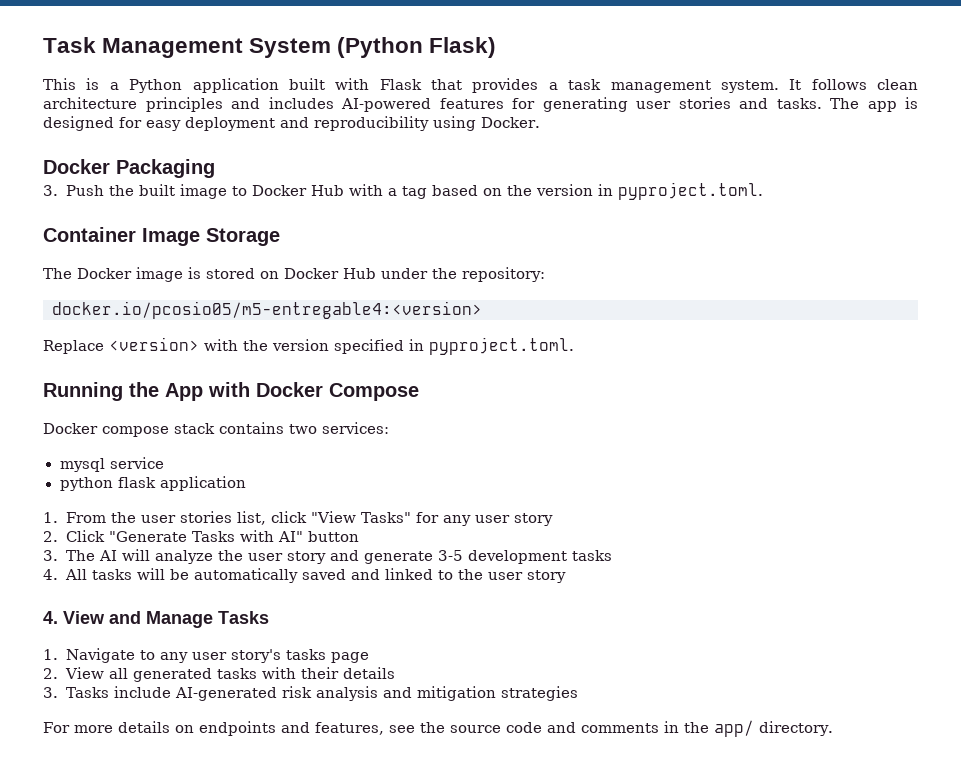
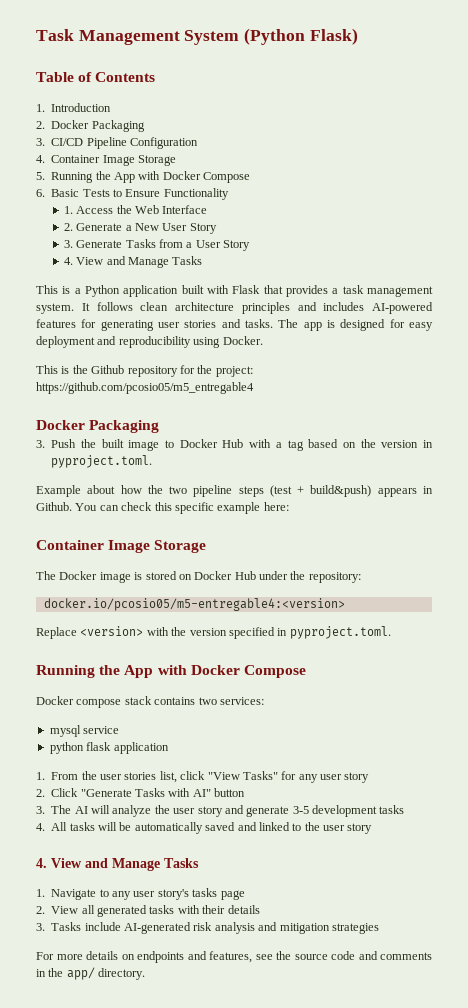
+ Table of Contents
+ 1. Introduction
+ 2. Docker Packaging
+ 3. CI/CD Pipeline Configuration
+ 4. Container Image Storage
+ 5. Running the App with Docker Compose
+ 6. Basic Tests to Ensure Functionality
+ 1. Access the Web Interface
+ 2. Generate a New User Story
+ 3. Generate Tasks from a User Story
+ 4. View and Manage Tasks
+ This is the Github repository for the project: https://github.com/pcosio05/m5_entregable4
+ Example about how the two pipeline steps (test + build&push) appears in Github. You can check this specific example here:

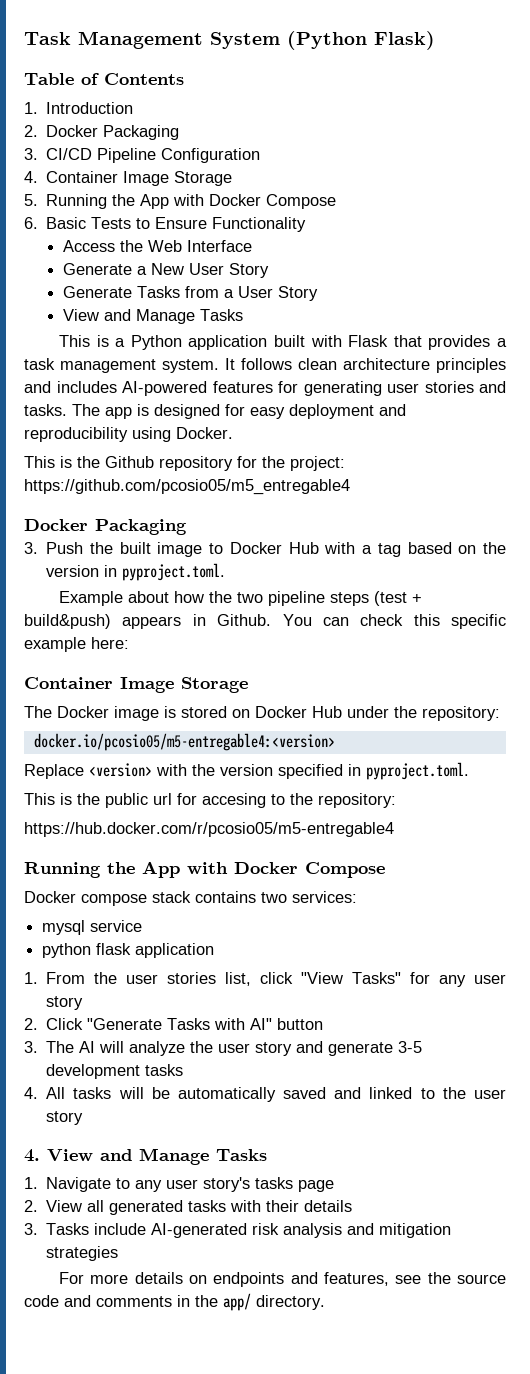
- 1. Access the Web Interface
+ Access the Web Interface
- 2. Generate a New User Story
+ Generate a New User Story
- 3. Generate Tasks from a User Story
- 4. View and Manage Tasks
+ Generate Tasks from a User Story
+ View and Manage Tasks
+ This is the public url for accesing to the repository:
+ https://hub.docker.com/r/pcosio05/m5-entregable4

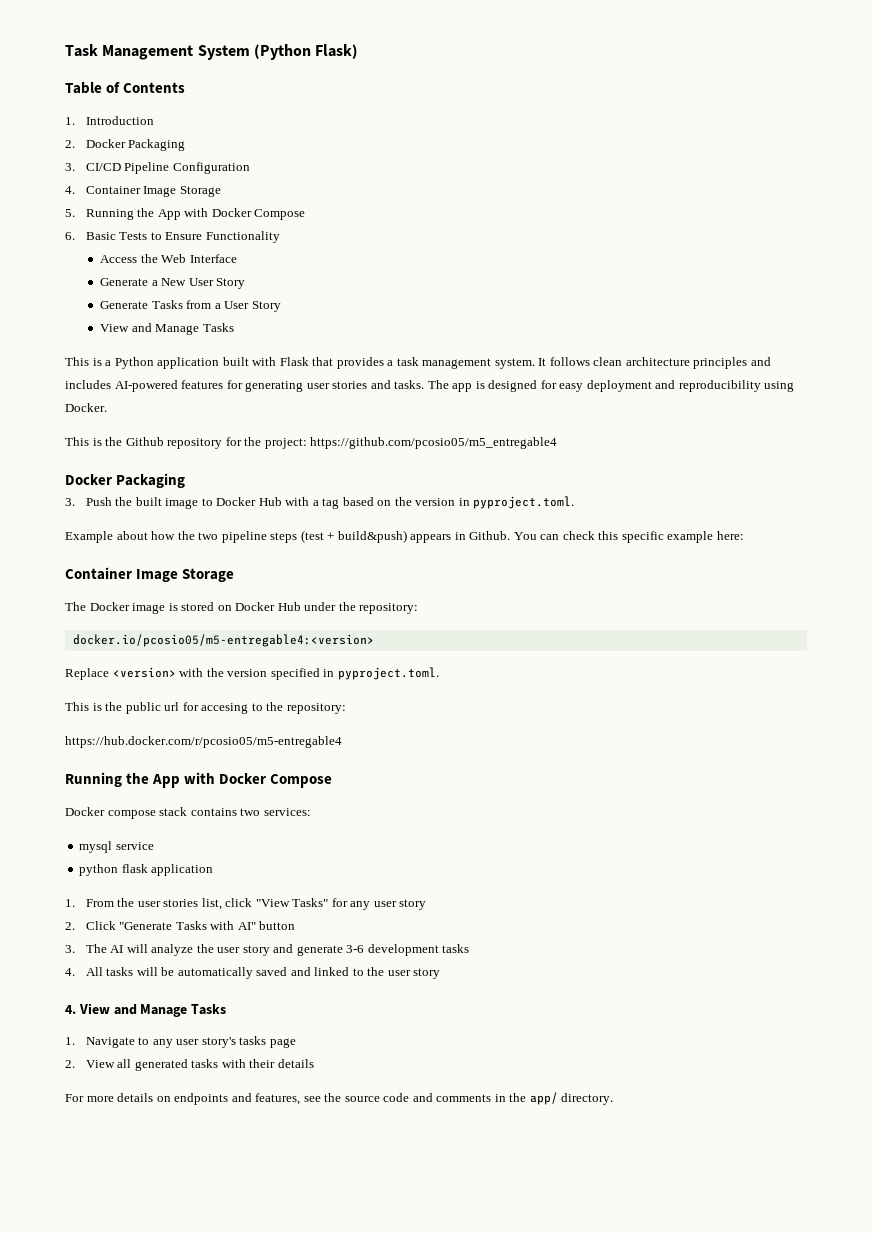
- 3. The AI will analyze the user story and generate 3-5 development tasks
+ 3. The AI will analyze the user story and generate 3-6 development tasks
- 3. Tasks include AI-generated risk analysis and mitigation strategies

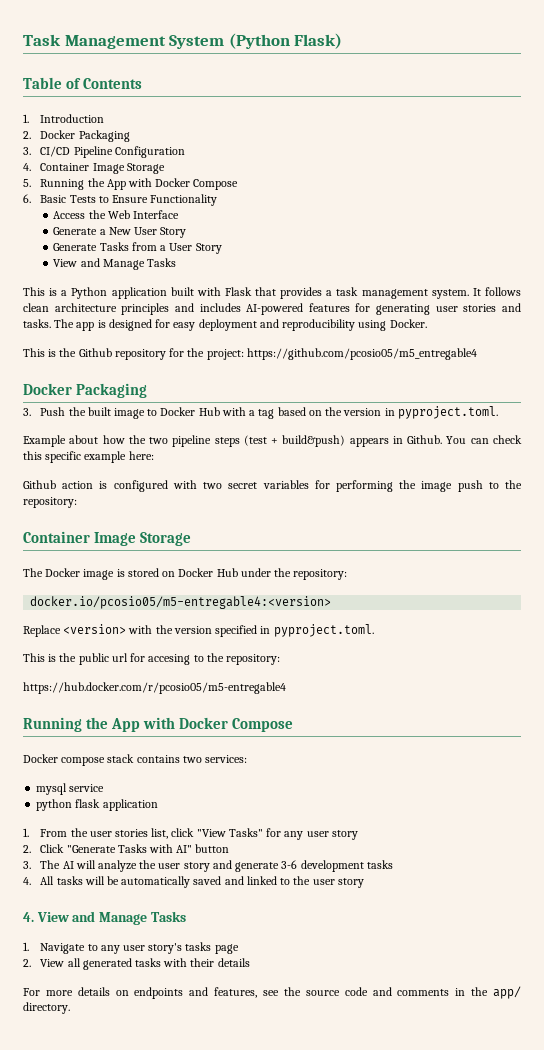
+ Github action is configured with two secret variables for performing the image push to the repository:

